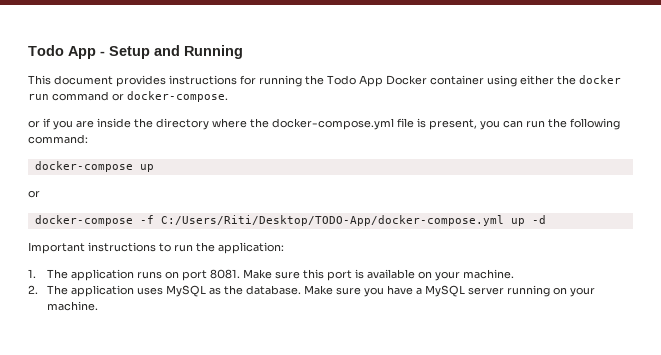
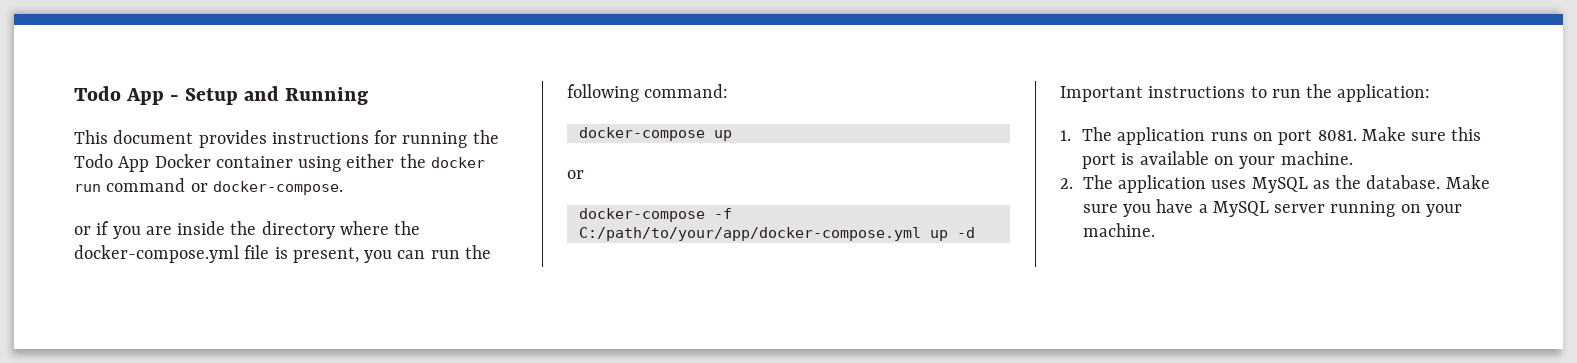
- docker-compose -f C:/Users/Riti/Desktop/TODO-App/docker-compose.yml up -d
+ docker-compose -f C:/path/to/your/app/docker-compose.yml up -d

